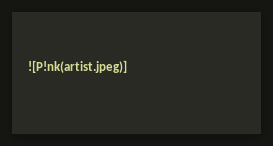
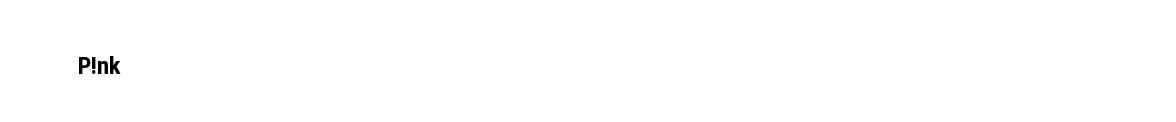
- ![P!nk(artist.jpeg)]
+ P!nk

